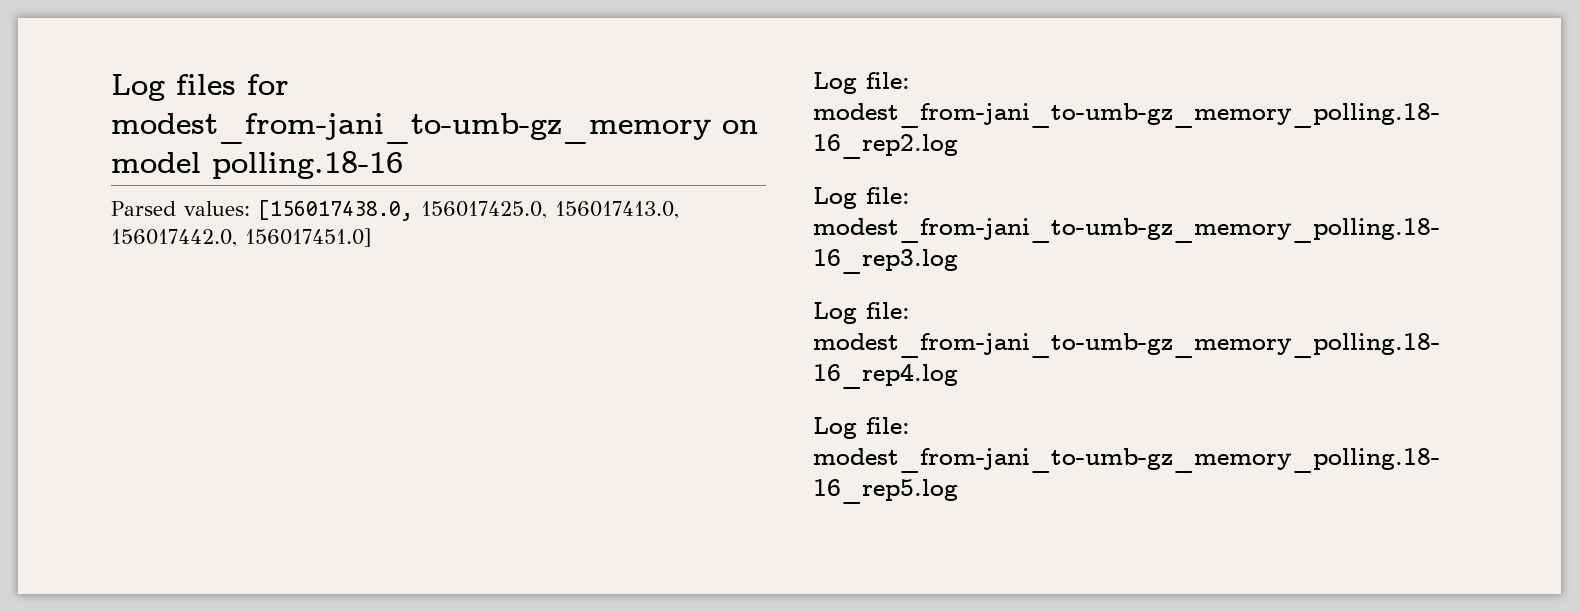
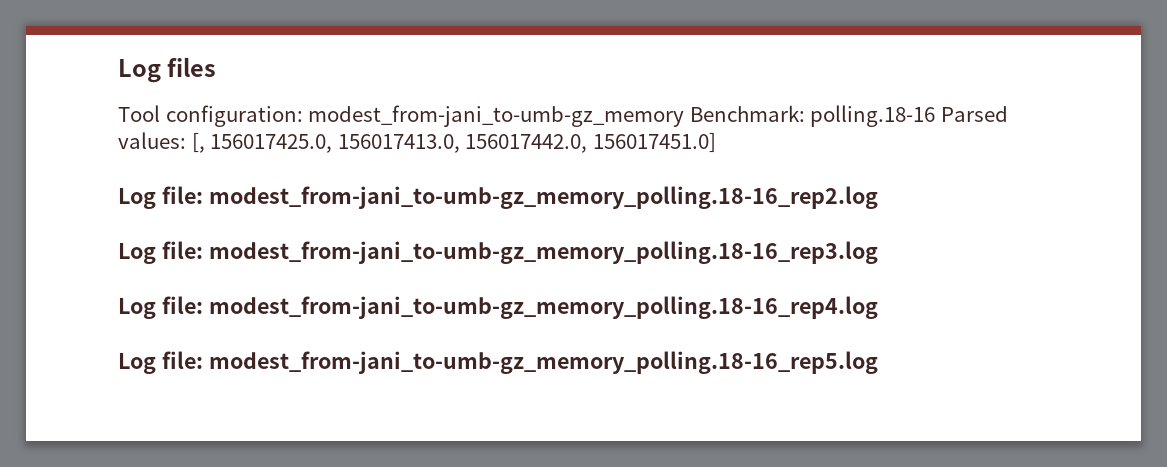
- Log files for modest_from-jani_to-umb-gz_memory on model polling.18-16
- Parsed values: [156017438.0, 156017425.0, 156017413.0, 156017442.0, 156017451.0]
+ Log files
+ Tool configuration: modest_from-jani_to-umb-gz_memory Benchmark: polling.18-16 Parsed values: [, 156017425.0, 156017413.0, 156017442.0, 156017451.0]

